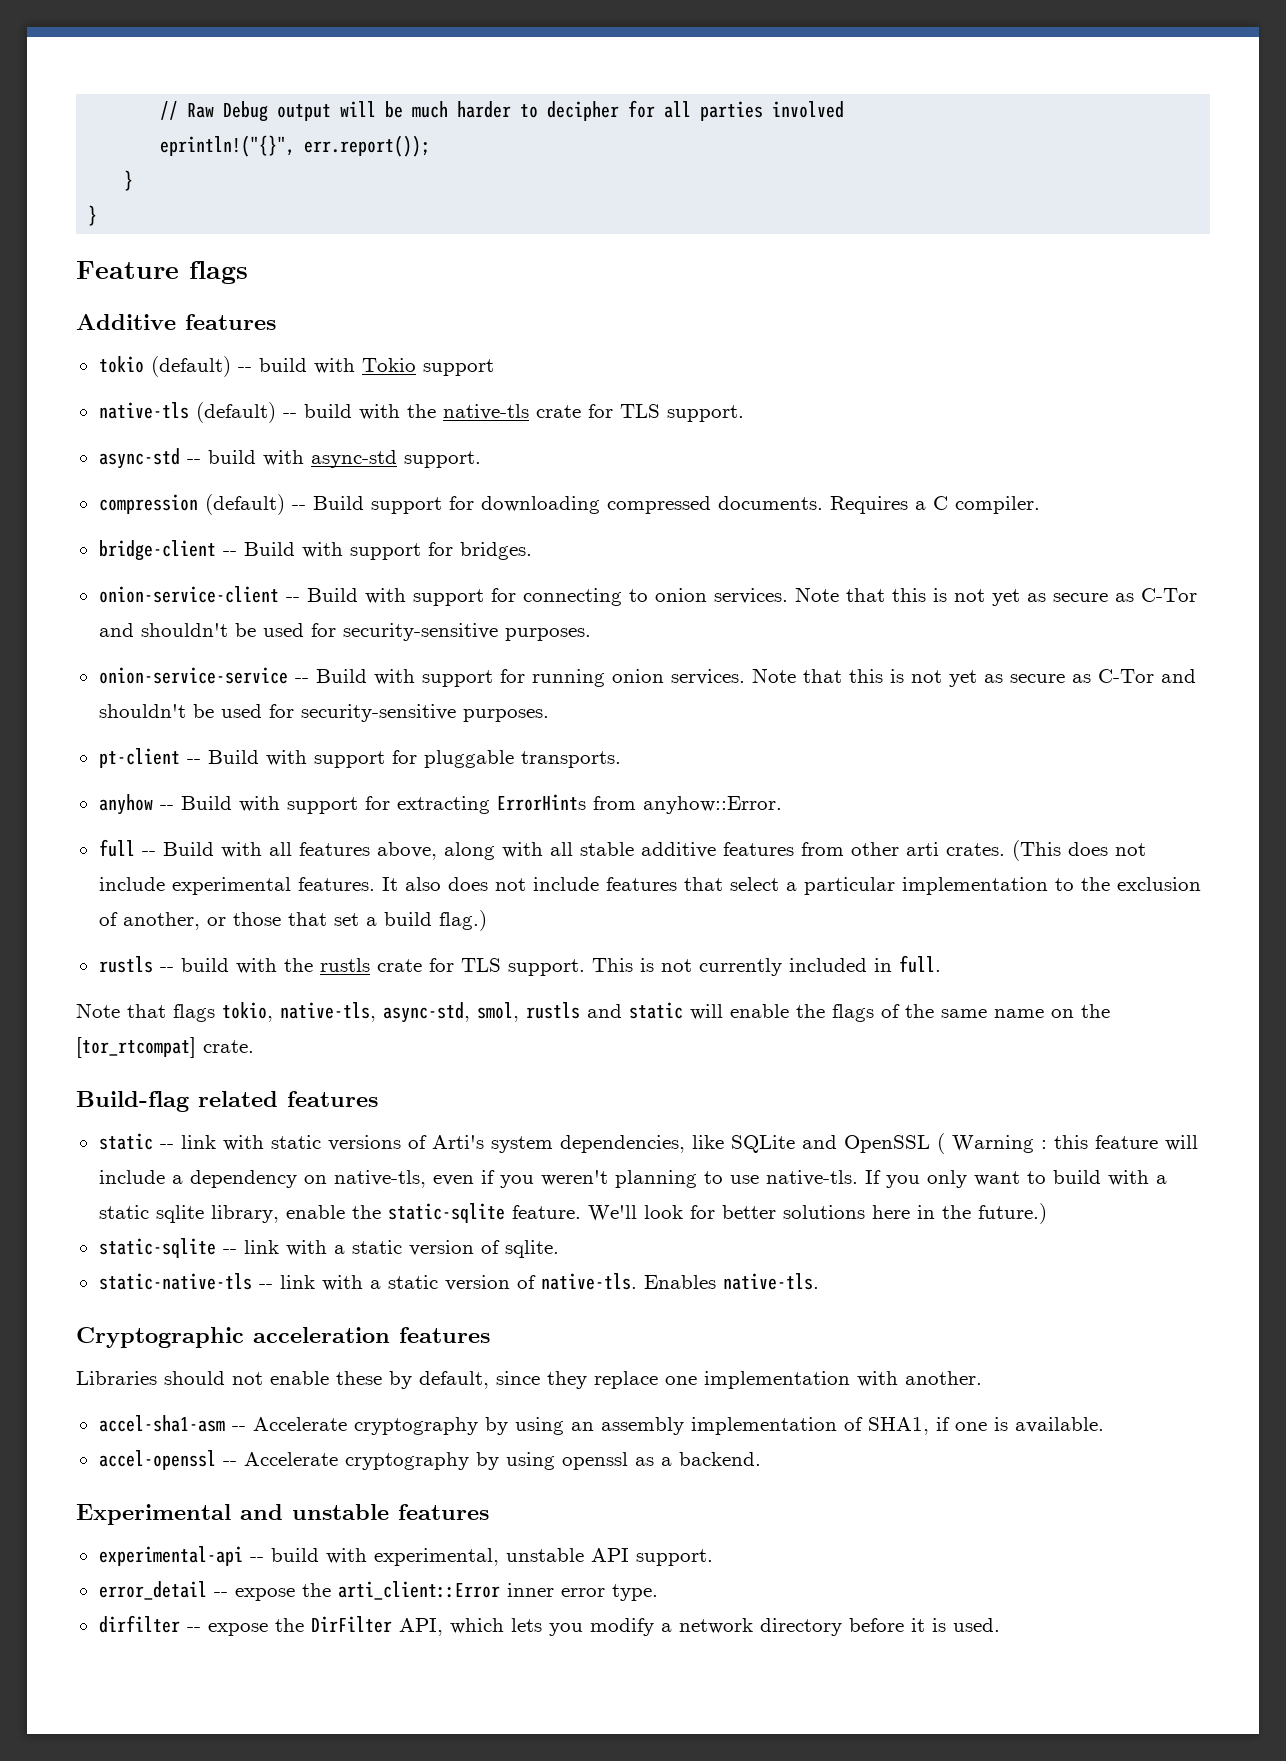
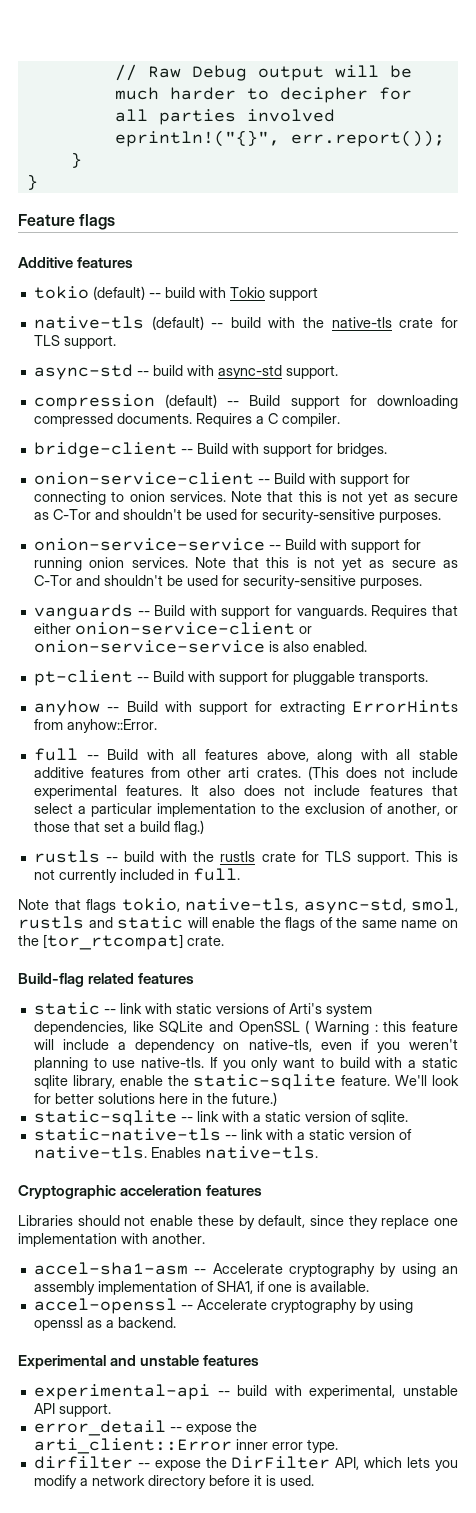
+ vanguards -- Build with support for vanguards. Requires that either onion-service-client or onion-service-service is also enabled.

